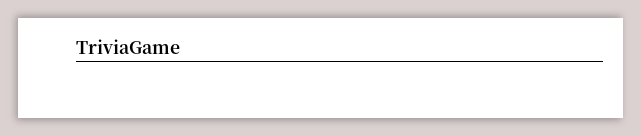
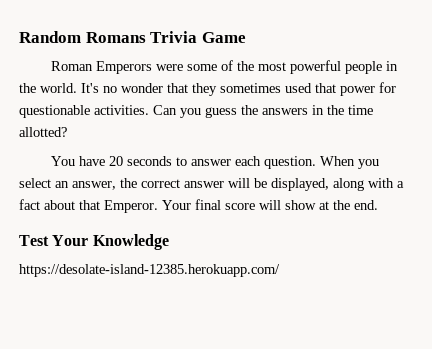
- TriviaGame
+ Random Romans Trivia Game
+ Roman Emperors were some of the most powerful people in the world. It's no wonder that they sometimes used that power for questionable activities. Can you guess the answers in the time allotted?
+ You have 20 seconds to answer each question. When you select an answer, the correct answer will be displayed, along with a fact about that Emperor. Your final score will show at the end.
+ Test Your Knowledge
+ https://desolate-island-12385.herokuapp.com/

